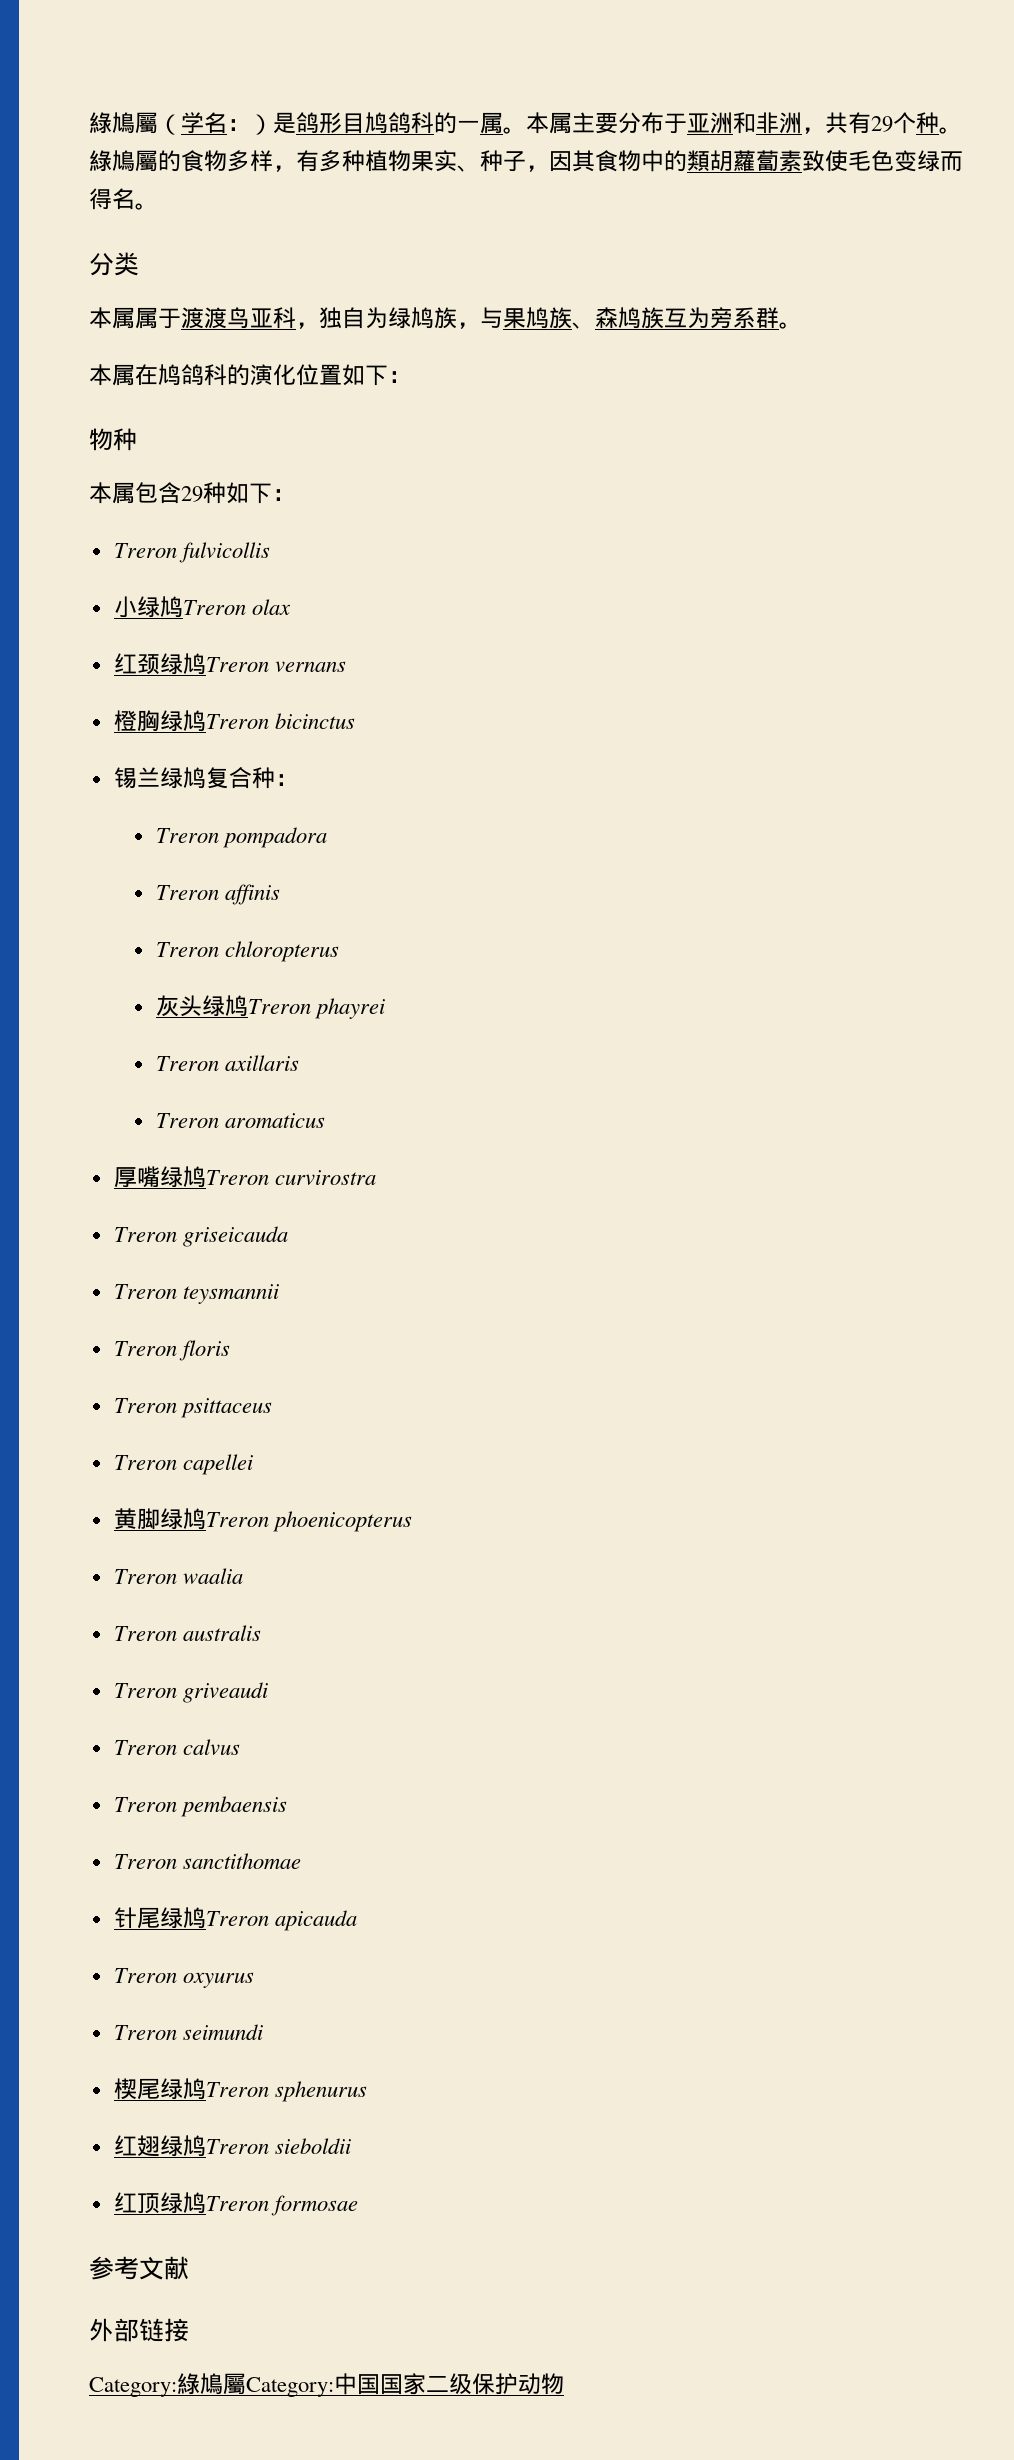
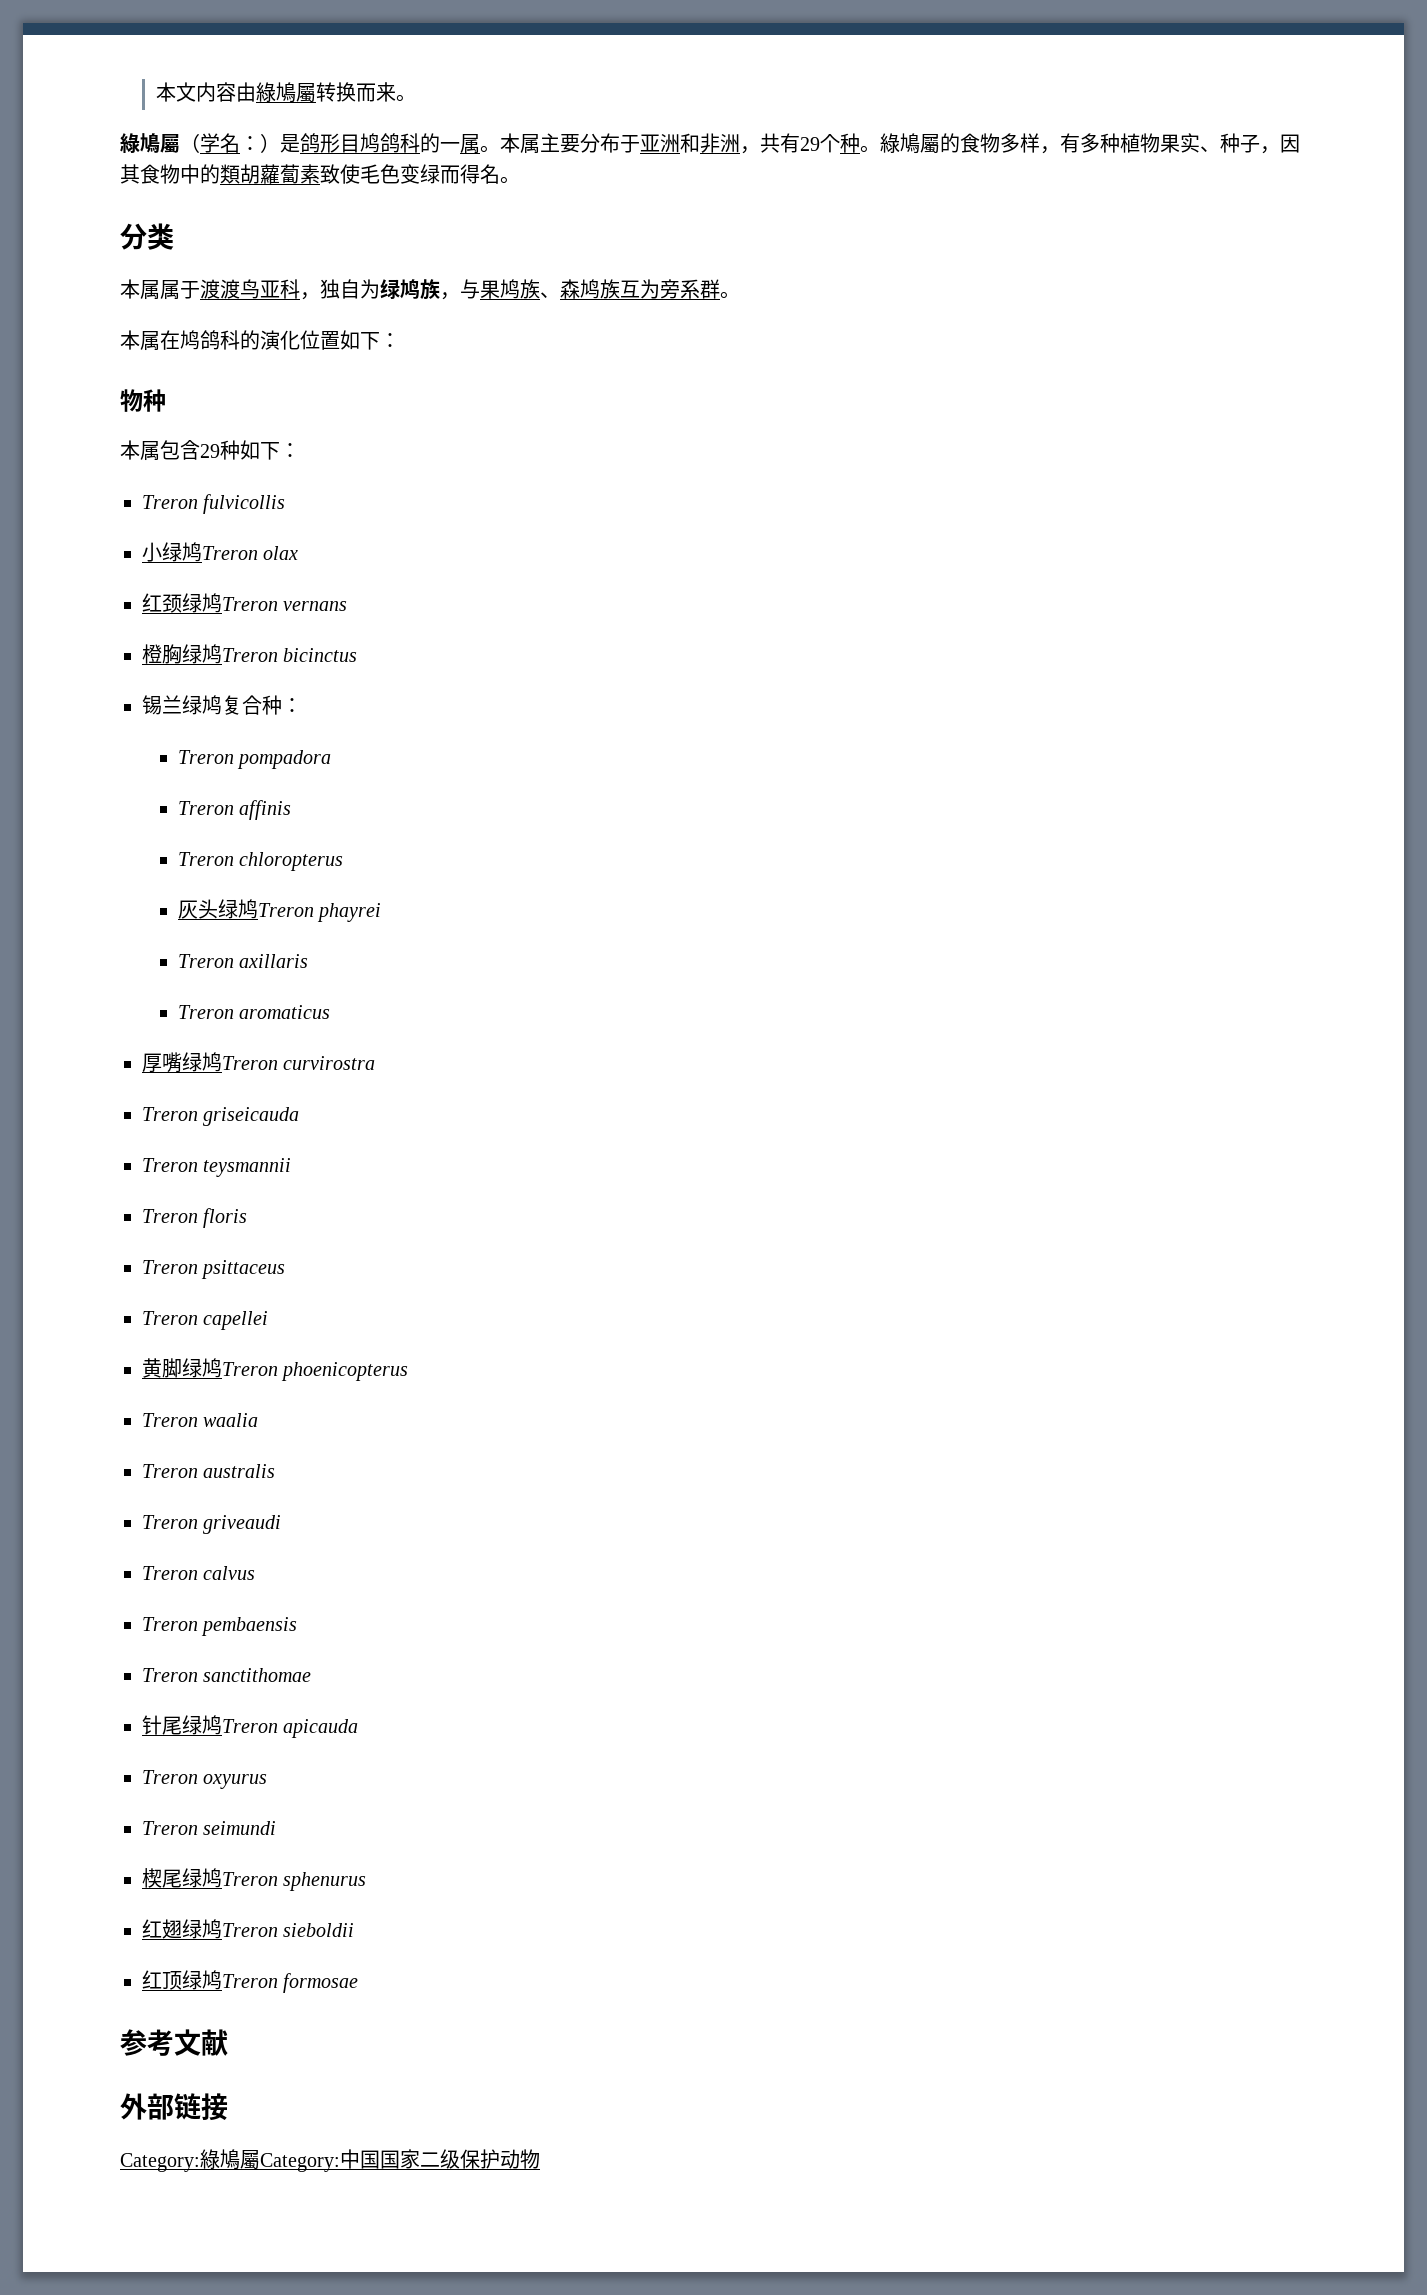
+ 本文内容由綠鳩屬转换而来。

